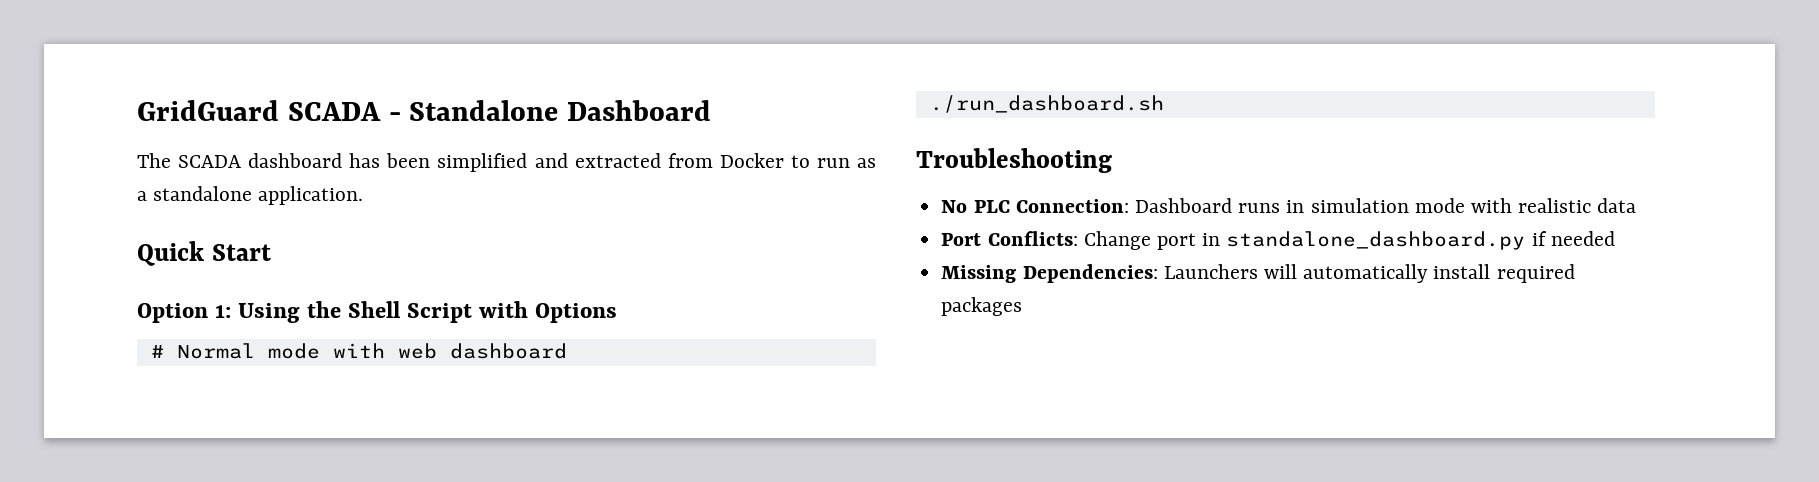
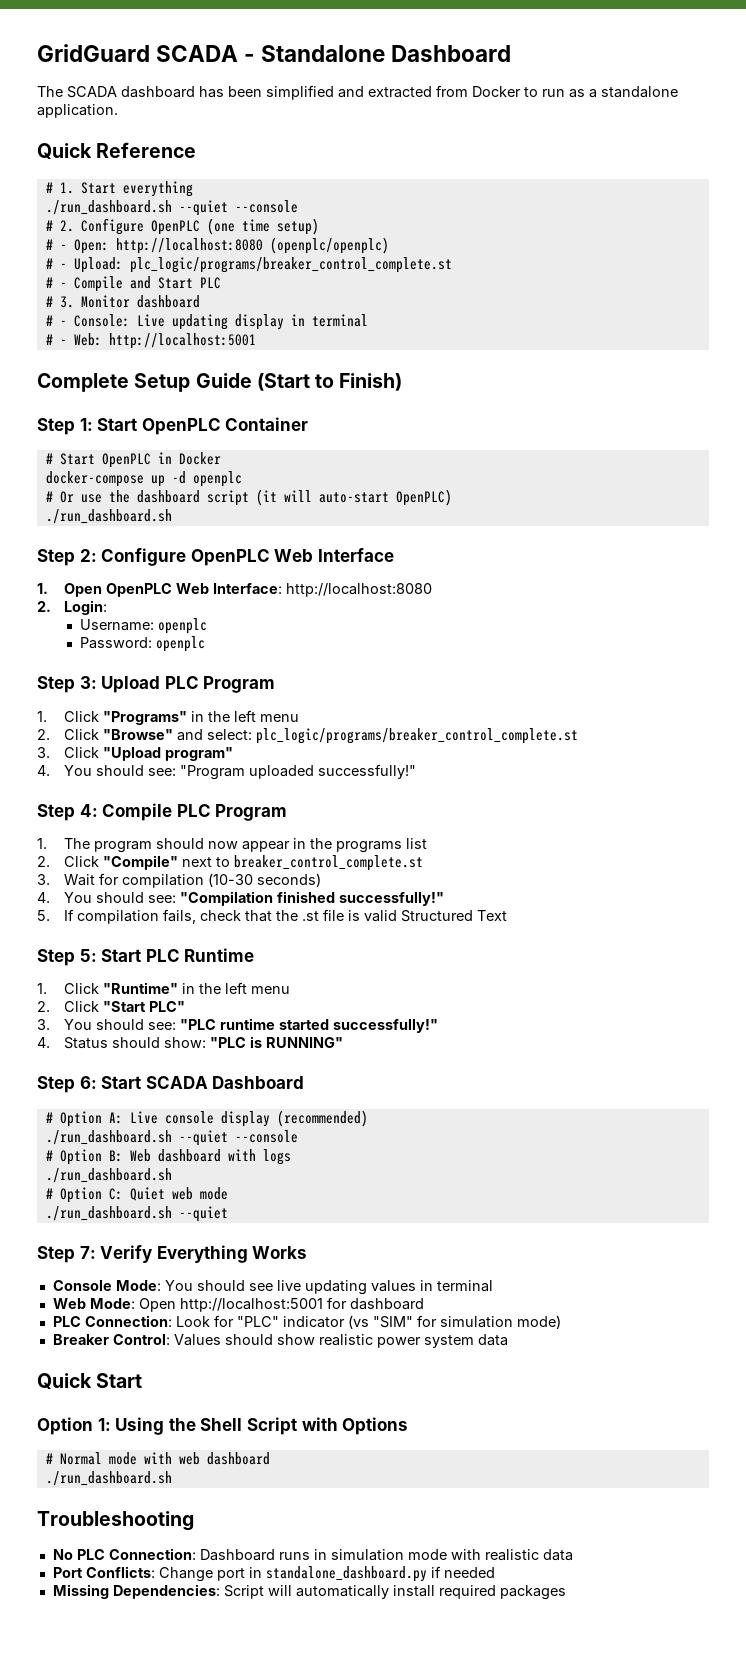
+ Quick Reference
+ # 1. Start everything
+ ./run_dashboard.sh --quiet --console
+ # 2. Configure OpenPLC (one time setup)
+ # - Open: http://localhost:8080 (openplc/openplc)
+ # - Upload: plc_logic/programs/breaker_control_complete.st
+ # - Compile and Start PLC
+ # 3. Monitor dashboard
+ # - Console: Live updating display in terminal
+ # - Web: http://localhost:5001
+ Complete Setup Guide (Start to Finish)
+ Step 1: Start OpenPLC Container
+ # Start OpenPLC in Docker
+ docker-compose up -d openplc
+ # Or use the dashboard script (it will auto-start OpenPLC)
+ ./run_dashboard.sh
+ Step 2: Configure OpenPLC Web Interface
+ 1. Open OpenPLC Web Interface: http://localhost:8080
+ 2. Login:
+ Username: openplc
+ Password: openplc
+ Step 3: Upload PLC Program
+ 1. Click "Programs" in the left menu
+ 2. Click "Browse" and select: plc_logic/programs/breaker_control_complete.st
+ 3. Click "Upload program"
+ 4. You should see: "Program uploaded successfully!"
+ Step 4: Compile PLC Program
+ 1. The program should now appear in the programs list
+ 2. Click "Compile" next to breaker_control_complete.st
+ 3. Wait for compilation (10-30 seconds)
+ 4. You should see: "Compilation finished successfully!"
+ 5. If compilation fails, check that the .st file is valid Structured Text
+ Step 5: Start PLC Runtime
+ 1. Click "Runtime" in the left menu
+ 2. Click "Start PLC"
+ 3. You should see: "PLC runtime started successfully!"
+ 4. Status should show: "PLC is RUNNING"
+ Step 6: Start SCADA Dashboard
+ # Option A: Live console display (recommended)
+ ./run_dashboard.sh --quiet --console
+ # Option B: Web dashboard with logs
+ ./run_dashboard.sh
+ # Option C: Quiet web mode
+ ./run_dashboard.sh --quiet
+ Step 7: Verify Everything Works
+ Console Mode: You should see live updating values in terminal
+ Web Mode: Open http://localhost:5001 for dashboard
+ PLC Connection: Look for "PLC" indicator (vs "SIM" for simulation mode)
+ Breaker Control: Values should show realistic power system data
- Missing Dependencies: Launchers will automatically install required packages
+ Missing Dependencies: Script will automatically install required packages

